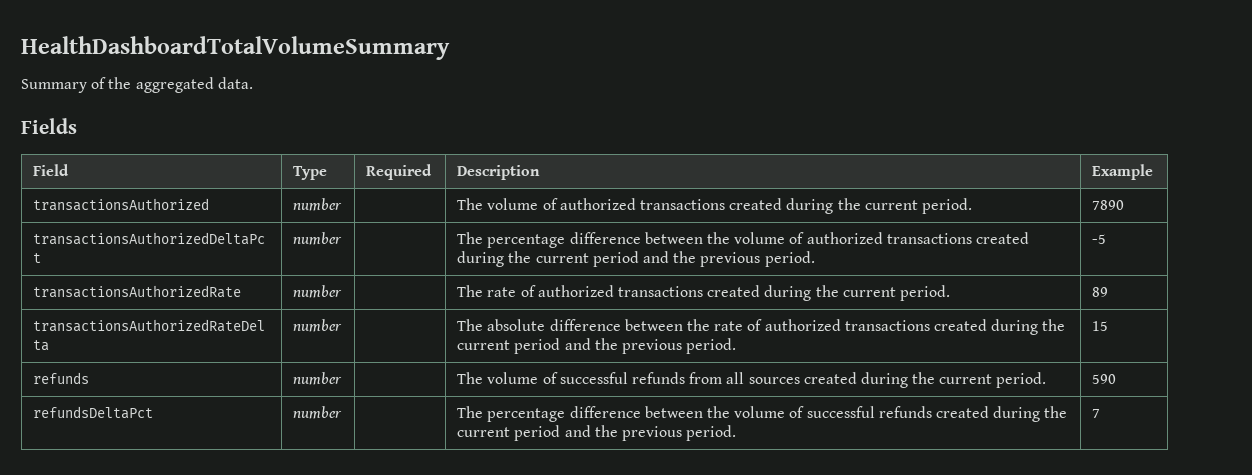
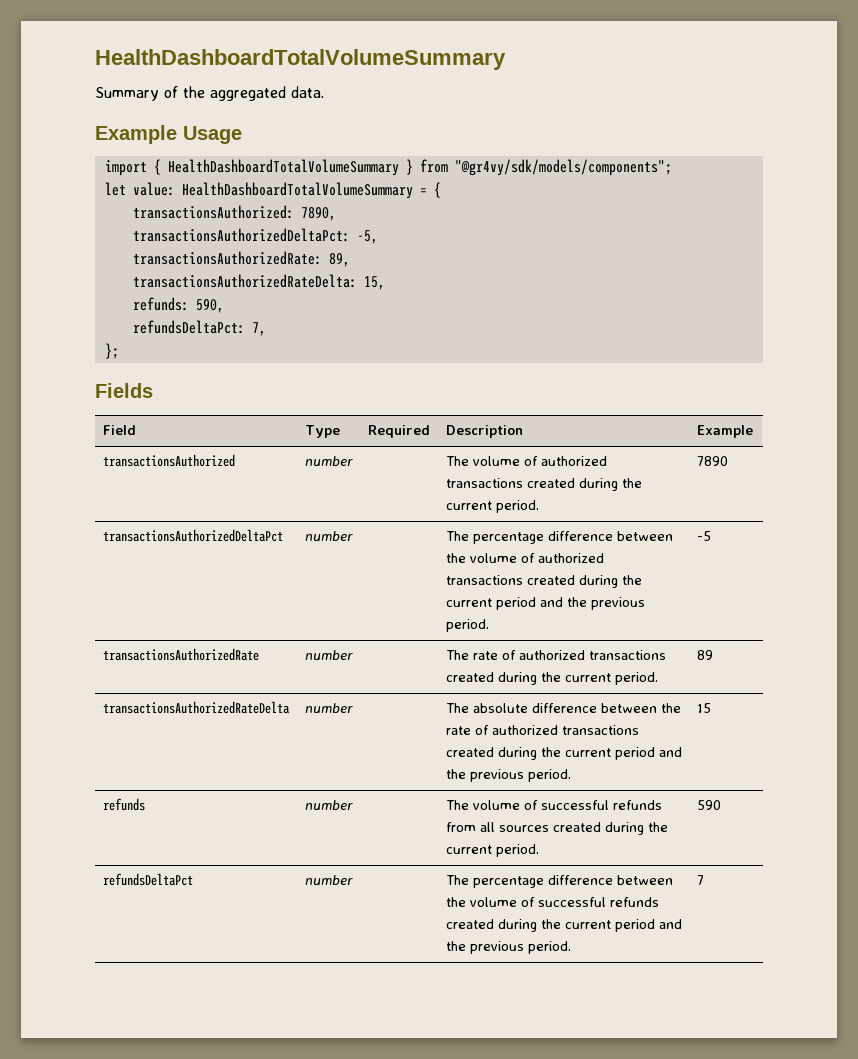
+ Example Usage
+ import { HealthDashboardTotalVolumeSummary } from "@gr4vy/sdk/models/components";
+ let value: HealthDashboardTotalVolumeSummary = {
+ transactionsAuthorized: 7890,
+ transactionsAuthorizedDeltaPct: -5,
+ transactionsAuthorizedRate: 89,
+ transactionsAuthorizedRateDelta: 15,
+ refunds: 590,
+ refundsDeltaPct: 7,
+ };

